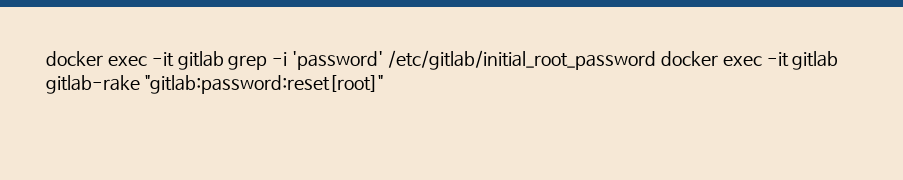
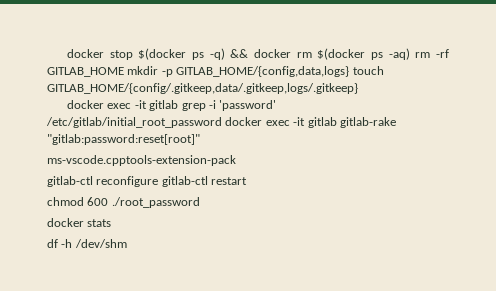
+ docker stop $(docker ps -q) && docker rm $(docker ps -aq) rm -rf GITLAB_HOME mkdir -p GITLAB_HOME/{config,data,logs} touch GITLAB_HOME/{config/.gitkeep,data/.gitkeep,logs/.gitkeep}
+ ms-vscode.cpptools-extension-pack
+ gitlab-ctl reconfigure gitlab-ctl restart
+ chmod 600 ./root_password
+ docker stats
+ df -h /dev/shm

